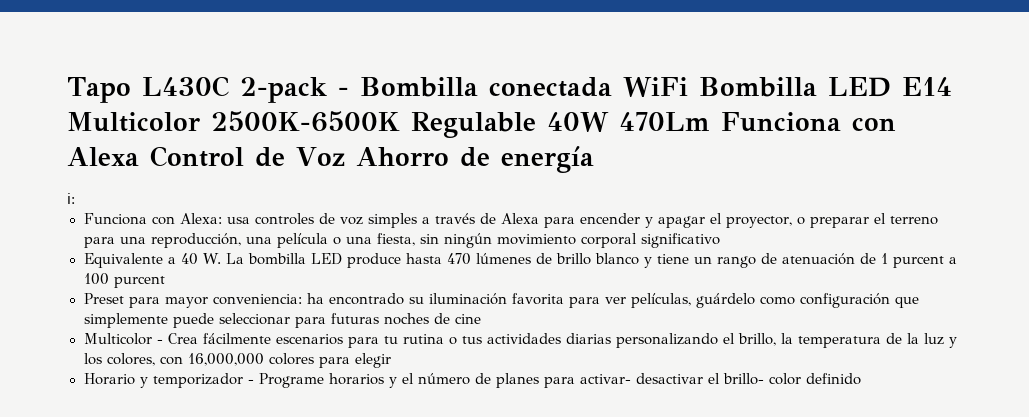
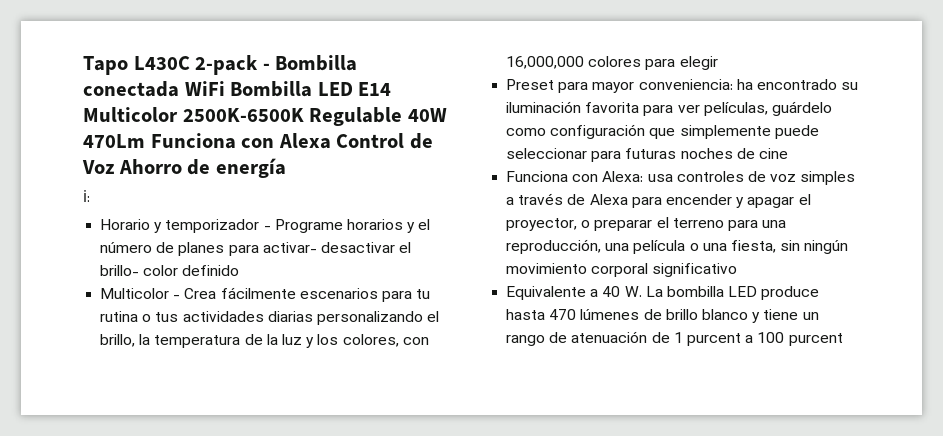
+ Horario y temporizador - Programe horarios y el número de planes para activar- desactivar el brillo- color definido
+ Multicolor - Crea fácilmente escenarios para tu rutina o tus actividades diarias personalizando el brillo, la temperatura de la luz y los colores, con 16,000,000 colores para elegir
+ Preset para mayor conveniencia: ha encontrado su iluminación favorita para ver películas, guárdelo como configuración que simplemente puede seleccionar para futuras noches de cine
- Preset para mayor conveniencia: ha encontrado su iluminación favorita para ver películas, guárdelo como configuración que simplemente puede seleccionar para futuras noches de cine
- Multicolor - Crea fácilmente escenarios para tu rutina o tus actividades diarias personalizando el brillo, la temperatura de la luz y los colores, con 16,000,000 colores para elegir
- Horario y temporizador - Programe horarios y el número de planes para activar- desactivar el brillo- color definido

